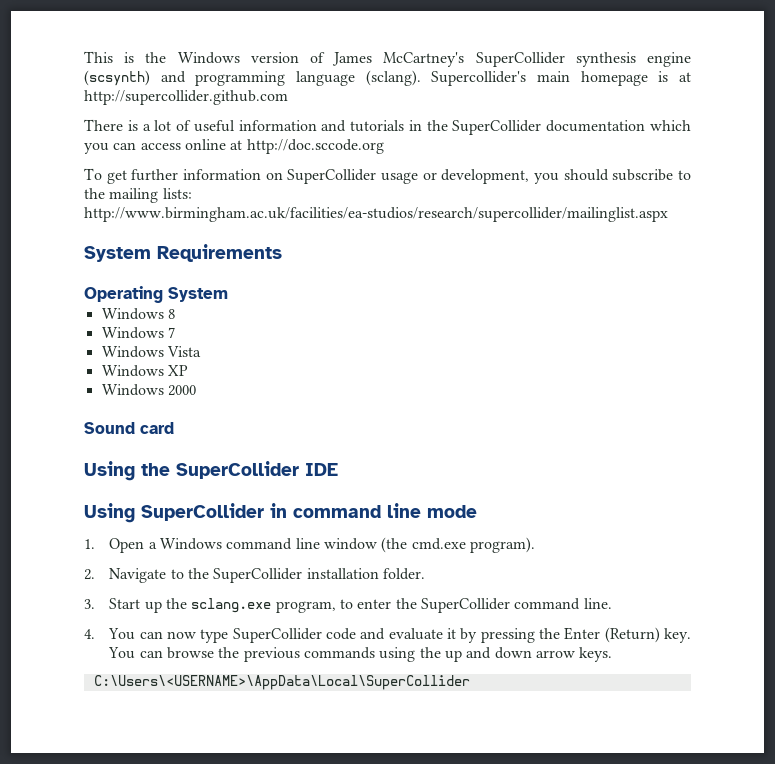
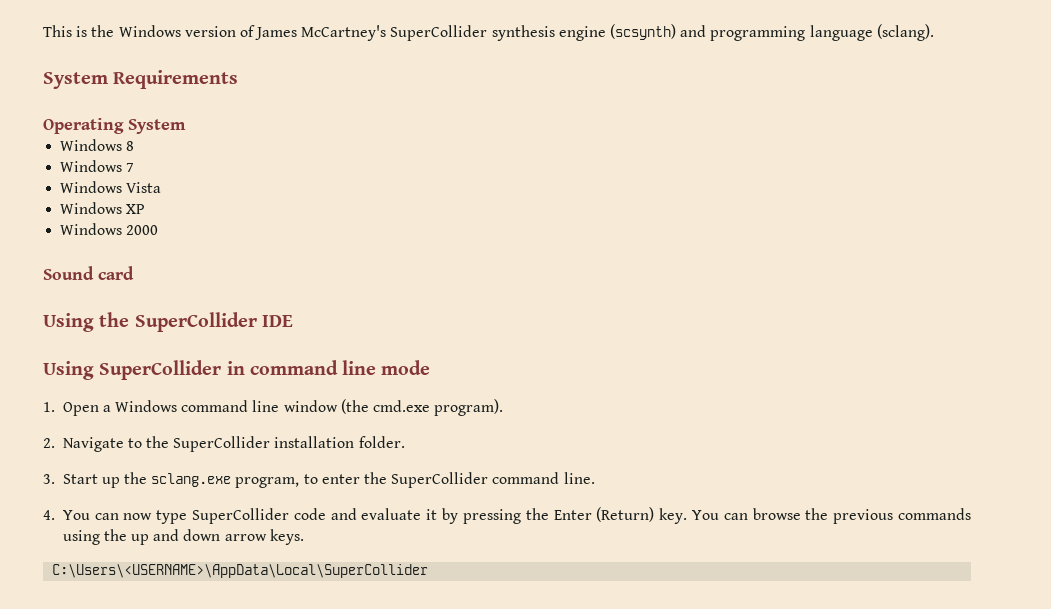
- Supercollider's main homepage is at http://supercollider.github.com
- There is a lot of useful information and tutorials in the SuperCollider documentation which you can access online at http://doc.sccode.org
- To get further information on SuperCollider usage or development, you should subscribe to the mailing lists: http://www.birmingham.ac.uk/facilities/ea-studios/research/supercollider/mailinglist.aspx

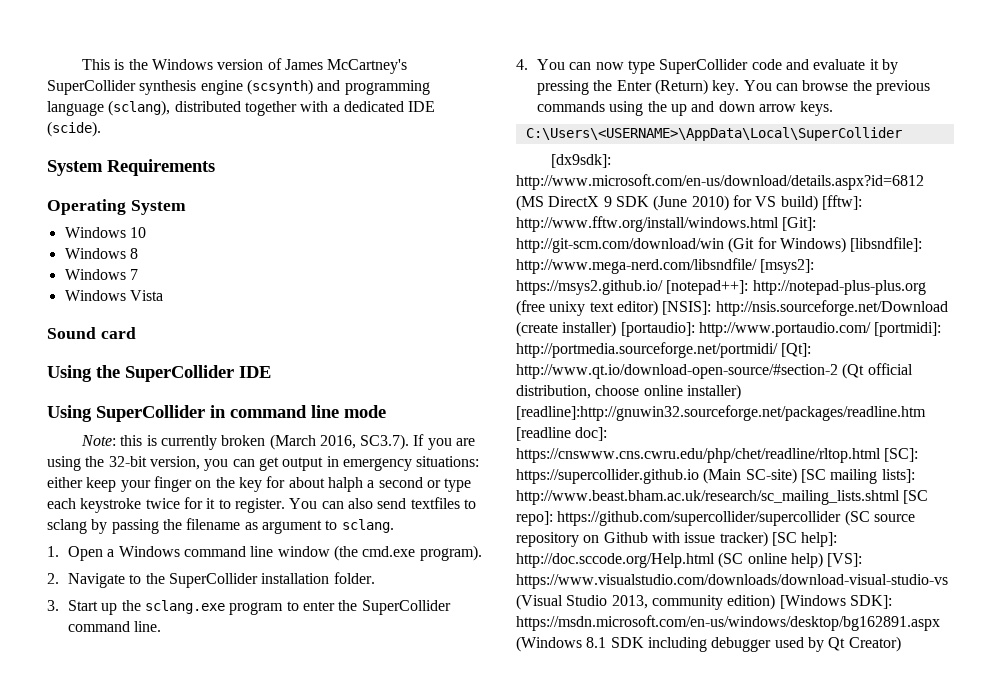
- This is the Windows version of James McCartney's SuperCollider synthesis engine (scsynth) and programming language (sclang).
+ This is the Windows version of James McCartney's SuperCollider synthesis engine (scsynth) and programming language (sclang), distributed together with a dedicated IDE (scide).
+ Windows 10
- Windows XP
- Windows 2000
+ Note: this is currently broken (March 2016, SC3.7). If you are using the 32-bit version, you can get output in emergency situations: either keep your finger on the key for about halph a second or type each keystroke twice for it to register. You can also send textfiles to sclang by passing the filename as argument to sclang.
- 3. Start up the sclang.exe program, to enter the SuperCollider command line.
+ 3. Start up the sclang.exe program to enter the SuperCollider command line.
+ [dx9sdk]: http://www.microsoft.com/en-us/download/details.aspx?id=6812 (MS DirectX 9 SDK (June 2010) for VS build) [fftw]: http://www.fftw.org/install/windows.html [Git]: http://git-scm.com/download/win (Git for Windows) [libsndfile]: http://www.mega-nerd.com/libsndfile/ [msys2]: https://msys2.github.io/ [notepad++]: http://notepad-plus-plus.org (free unixy text editor) [NSIS]: http://nsis.sourceforge.net/Download (create installer) [portaudio]: http://www.portaudio.com/ [portmidi]: http://portmedia.sourceforge.net/portmidi/ [Qt]: http://www.qt.io/download-open-source/#section-2 (Qt official distribution, choose online installer) [readline]:http://gnuwin32.sourceforge.net/packages/readline.htm [readline doc]: https://cnswww.cns.cwru.edu/php/chet/readline/rltop.html [SC]: https://supercollider.github.io (Main SC-site) [SC mailing lists]: http://www.beast.bham.ac.uk/research/sc_mailing_lists.shtml [SC repo]: https://github.com/supercollider/supercollider (SC source repository on Github with issue tracker) [SC help]: http://doc.sccode.org/Help.html (SC online help) [VS]: https://www.visualstudio.com/downloads/download-visual-studio-vs (Visual Studio 2013, community edition) [Windows SDK]: https://msdn.microsoft.com/en-us/windows/desktop/bg162891.aspx (Windows 8.1 SDK including debugger used by Qt Creator)

